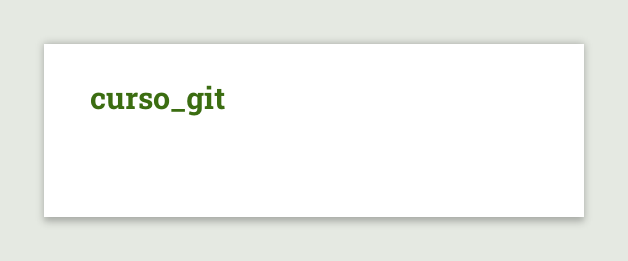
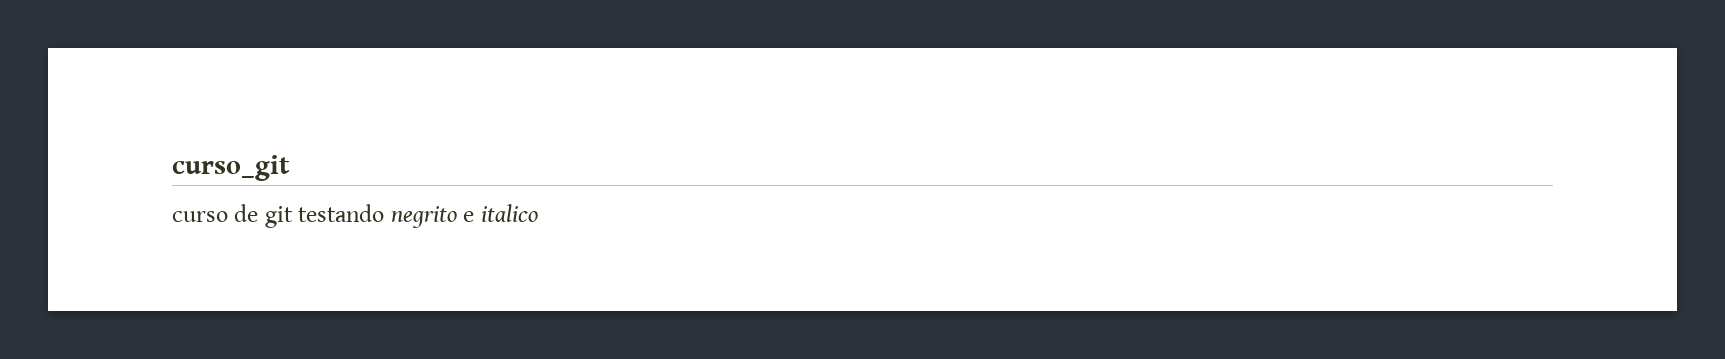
+ curso de git testando negrito e italico

